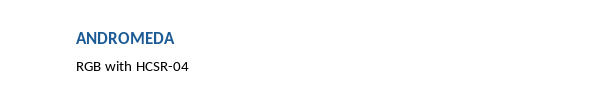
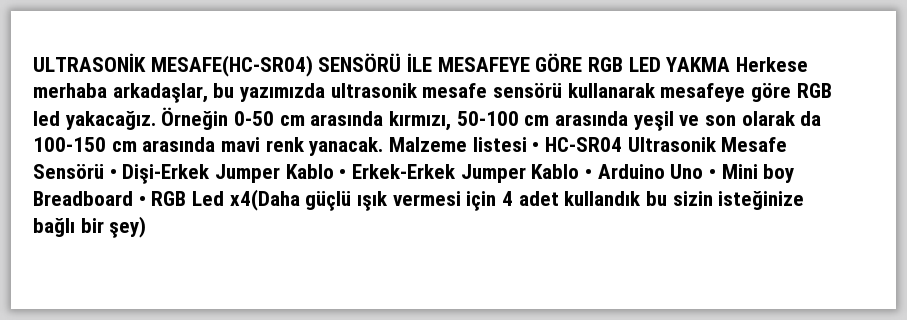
- ANDROMEDA
- RGB with HCSR-04
+ ULTRASONİK MESAFE(HC-SR04) SENSÖRÜ İLE MESAFEYE GÖRE RGB LED YAKMA Herkese merhaba arkadaşlar, bu yazımızda ultrasonik mesafe sensörü kullanarak mesafeye göre RGB led yakacağız. Örneğin 0-50 cm arasında kırmızı, 50-100 cm arasında yeşil ve son olarak da 100-150 cm arasında mavi renk yanacak. Malzeme listesi • HC-SR04 Ultrasonik Mesafe Sensörü • Dişi-Erkek Jumper Kablo • Erkek-Erkek Jumper Kablo • Arduino Uno • Mini boy Breadboard • RGB Led x4(Daha güçlü ışık vermesi için 4 adet kullandık bu sizin isteğinize bağlı bir şey)

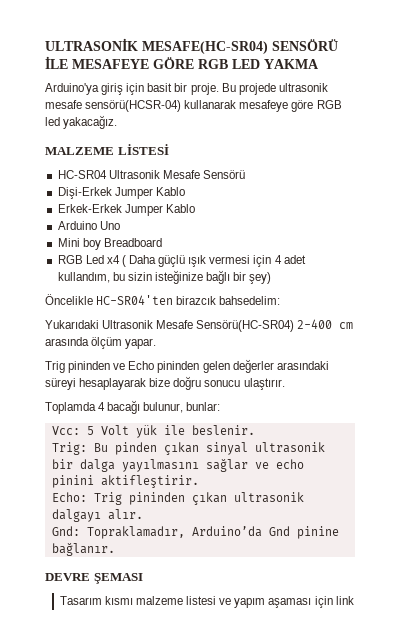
- ULTRASONİK MESAFE(HC-SR04) SENSÖRÜ İLE MESAFEYE GÖRE RGB LED YAKMA Herkese merhaba arkadaşlar, bu yazımızda ultrasonik mesafe sensörü kullanarak mesafeye göre RGB led yakacağız. Örneğin 0-50 cm arasında kırmızı, 50-100 cm arasında yeşil ve son olarak da 100-150 cm arasında mavi renk yanacak. Malzeme listesi • HC-SR04 Ultrasonik Mesafe Sensörü • Dişi-Erkek Jumper Kablo • Erkek-Erkek Jumper Kablo • Arduino Uno • Mini boy Breadboard • RGB Led x4(Daha güçlü ışık vermesi için 4 adet kullandık bu sizin isteğinize bağlı bir şey)
+ ULTRASONİK MESAFE(HC-SR04) SENSÖRÜ İLE MESAFEYE GÖRE RGB LED YAKMA
+ Arduino'ya giriş için basit bir proje. Bu projede ultrasonik mesafe sensörü(HCSR-04) kullanarak mesafeye göre RGB led yakacağız.
+ MALZEME LİSTESİ
+ HC-SR04 Ultrasonik Mesafe Sensörü
+ Dişi-Erkek Jumper Kablo
+ Erkek-Erkek Jumper Kablo
+ Arduino Uno
+ Mini boy Breadboard
+ RGB Led x4 ( Daha güçlü ışık vermesi için 4 adet kullandım, bu sizin isteğinize bağlı bir şey)
+ Öncelikle HC-SR04'ten birazcık bahsedelim:
+ Yukarıdaki Ultrasonik Mesafe Sensörü(HC-SR04) 2-400 cm arasında ölçüm yapar.
+ Trig pininden ve Echo pininden gelen değerler arasındaki süreyi hesaplayarak bize doğru sonucu ulaştırır.
+ Toplamda 4 bacağı bulunur, bunlar:
+ Vcc: 5 Volt yük ile beslenir.
+ Trig: Bu pinden çıkan sinyal ultrasonik bir dalga yayılmasını sağlar ve echo pinini aktifleştirir.
+ Echo: Trig pininden çıkan ultrasonik dalgayı alır.
+ Gnd: Topraklamadır, Arduino’da Gnd pinine bağlanır.
+ DEVRE ŞEMASI
+ Tasarım kısmı malzeme listesi ve yapım aşaması için link

